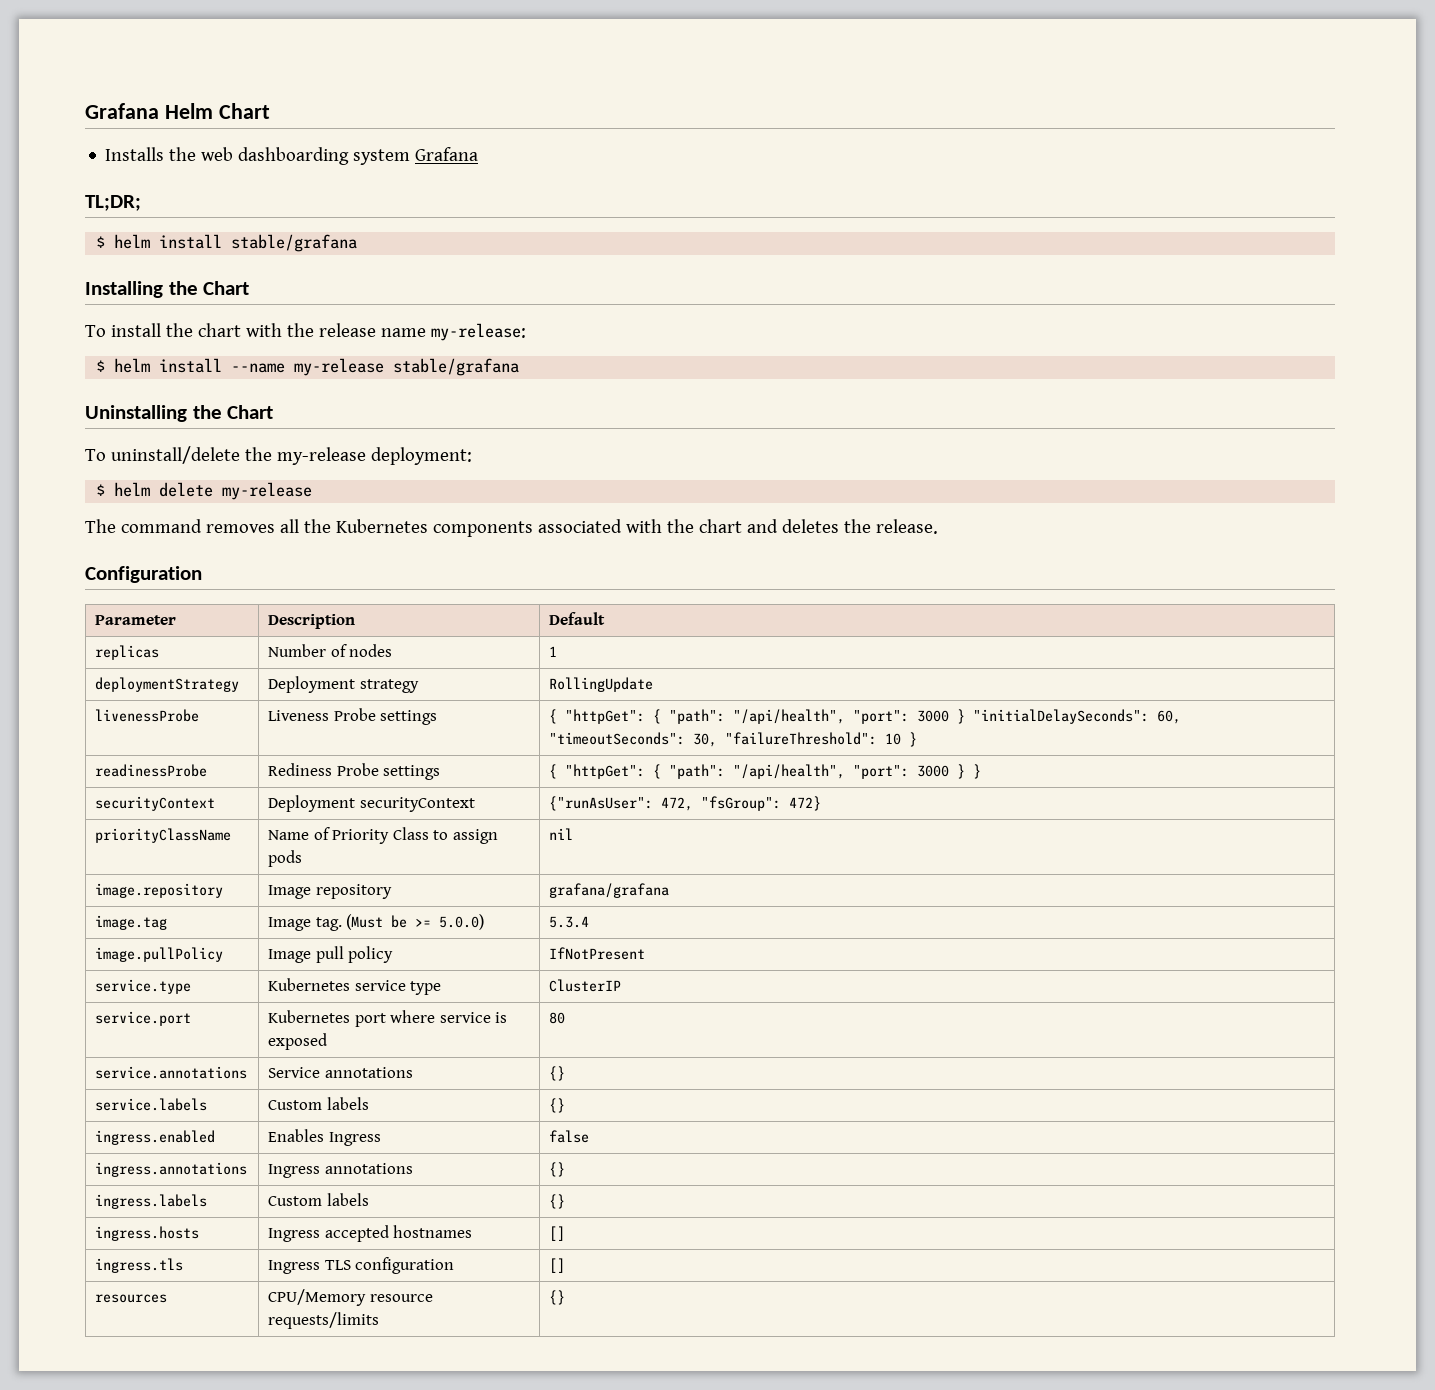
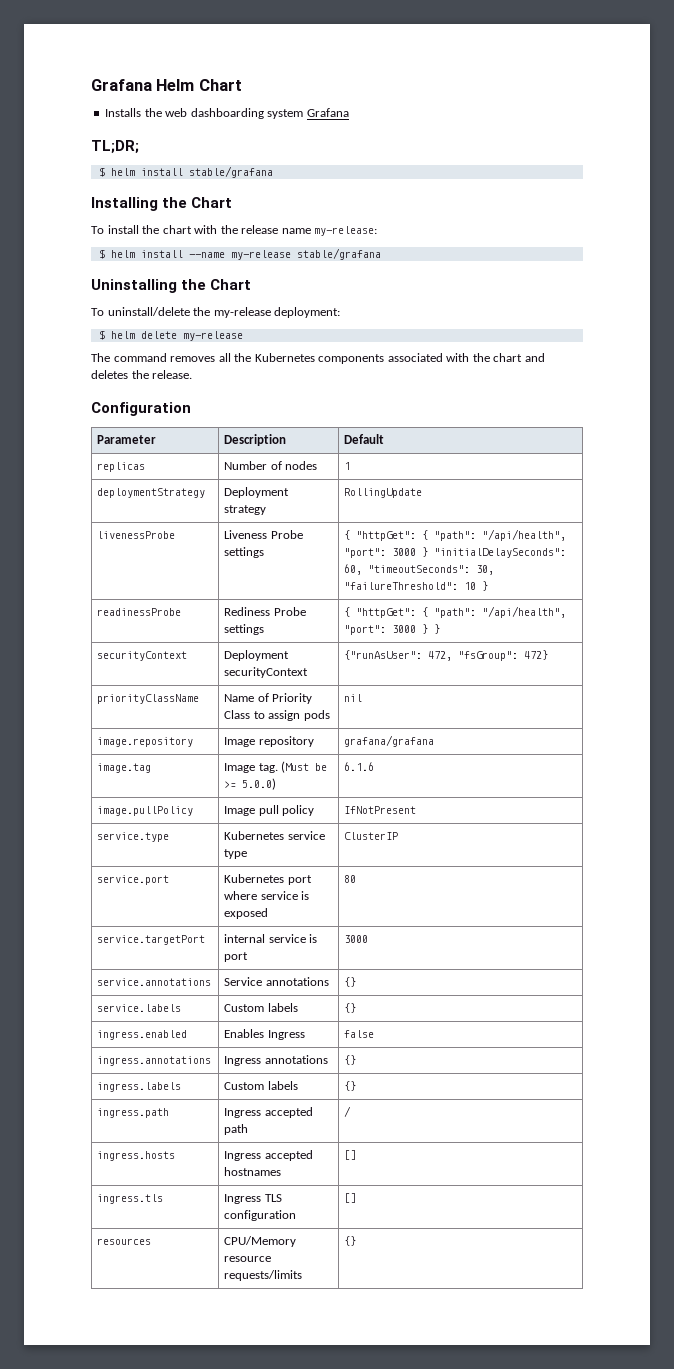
- image.tag | Image tag. (Must be >= 5.0.0) | 5.3.4
+ image.tag | Image tag. (Must be >= 5.0.0) | 6.1.6
+ service.targetPort | internal service is port | 3000
+ ingress.path | Ingress accepted path | /

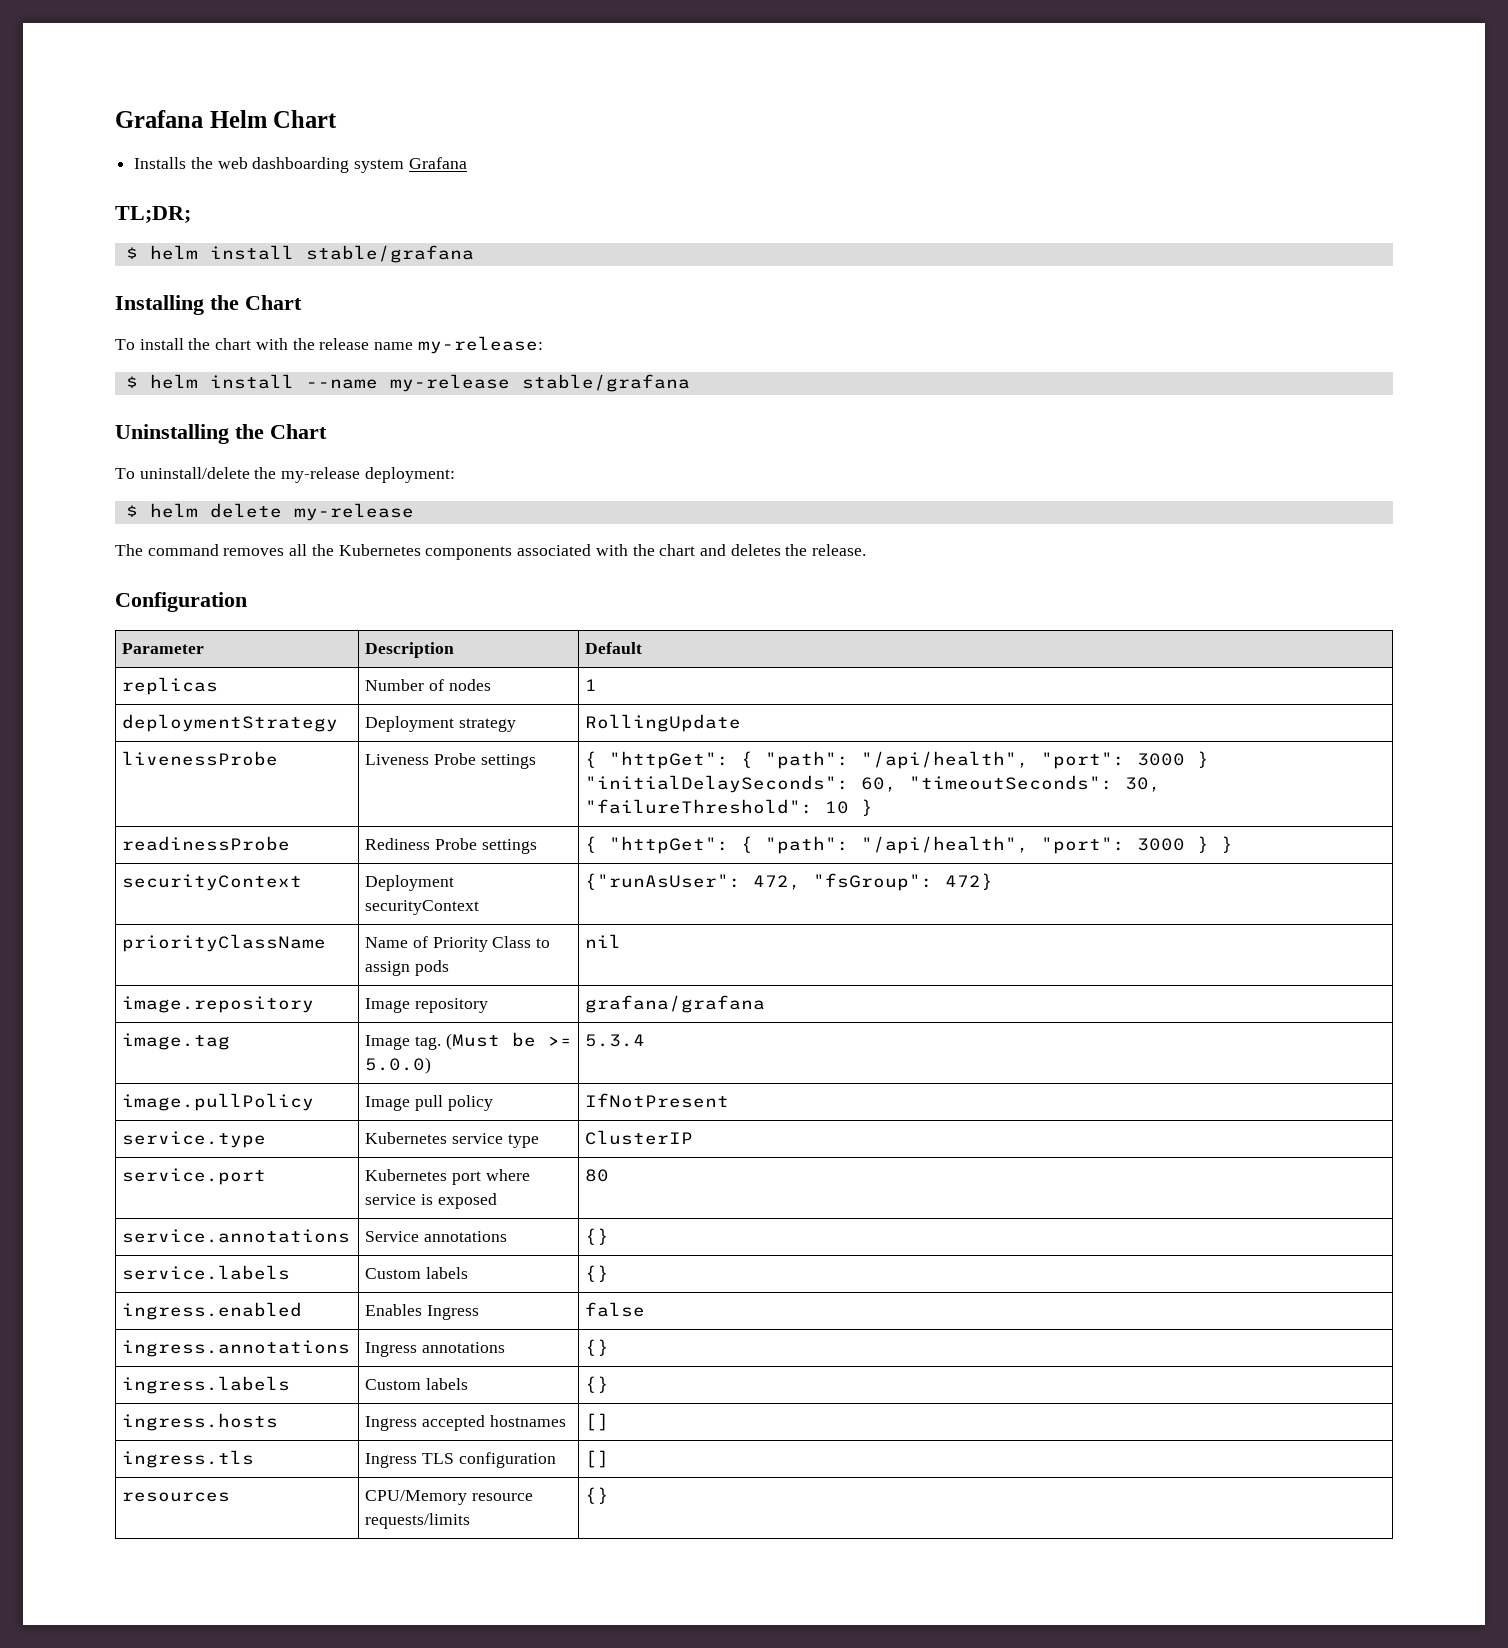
- image.tag | Image tag. (Must be >= 5.0.0) | 6.1.6
+ image.tag | Image tag. (Must be >= 5.0.0) | 5.3.4
- service.targetPort | internal service is port | 3000
- ingress.path | Ingress accepted path | /

